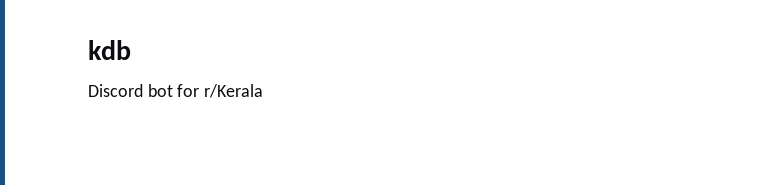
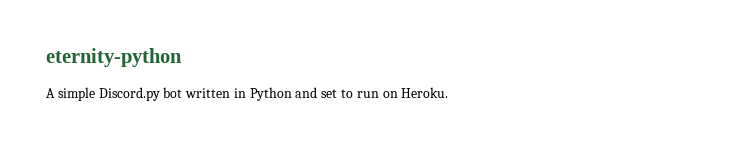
- kdb
- Discord bot for r/Kerala
+ eternity-python
+ A simple Discord.py bot written in Python and set to run on Heroku.

